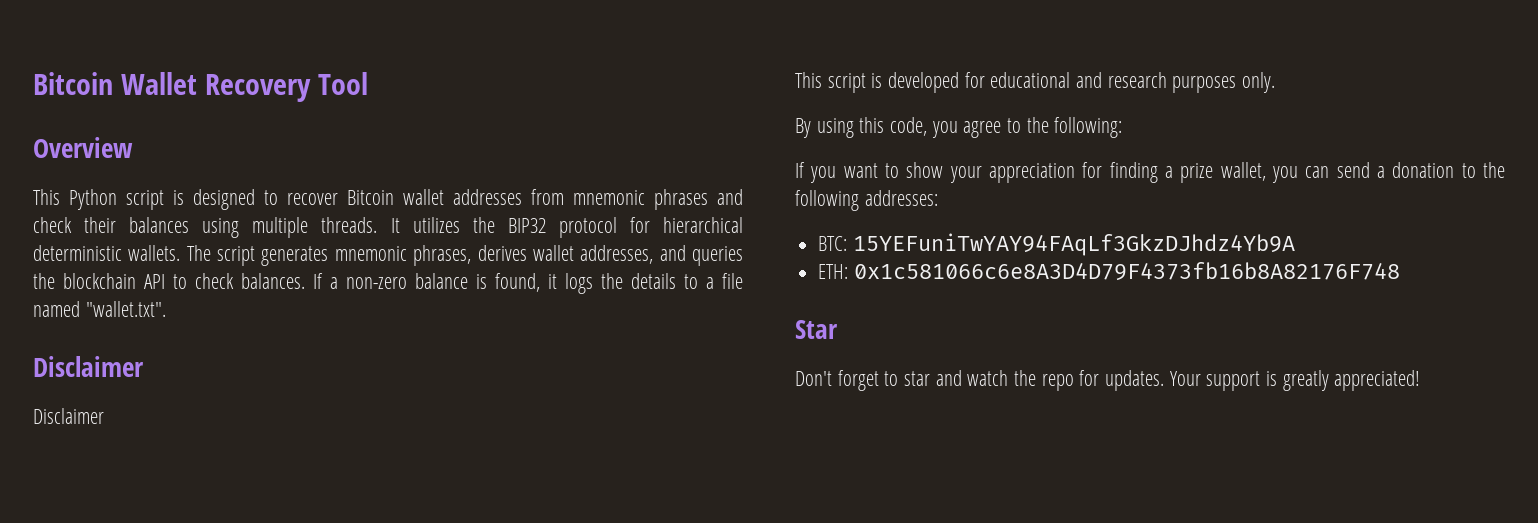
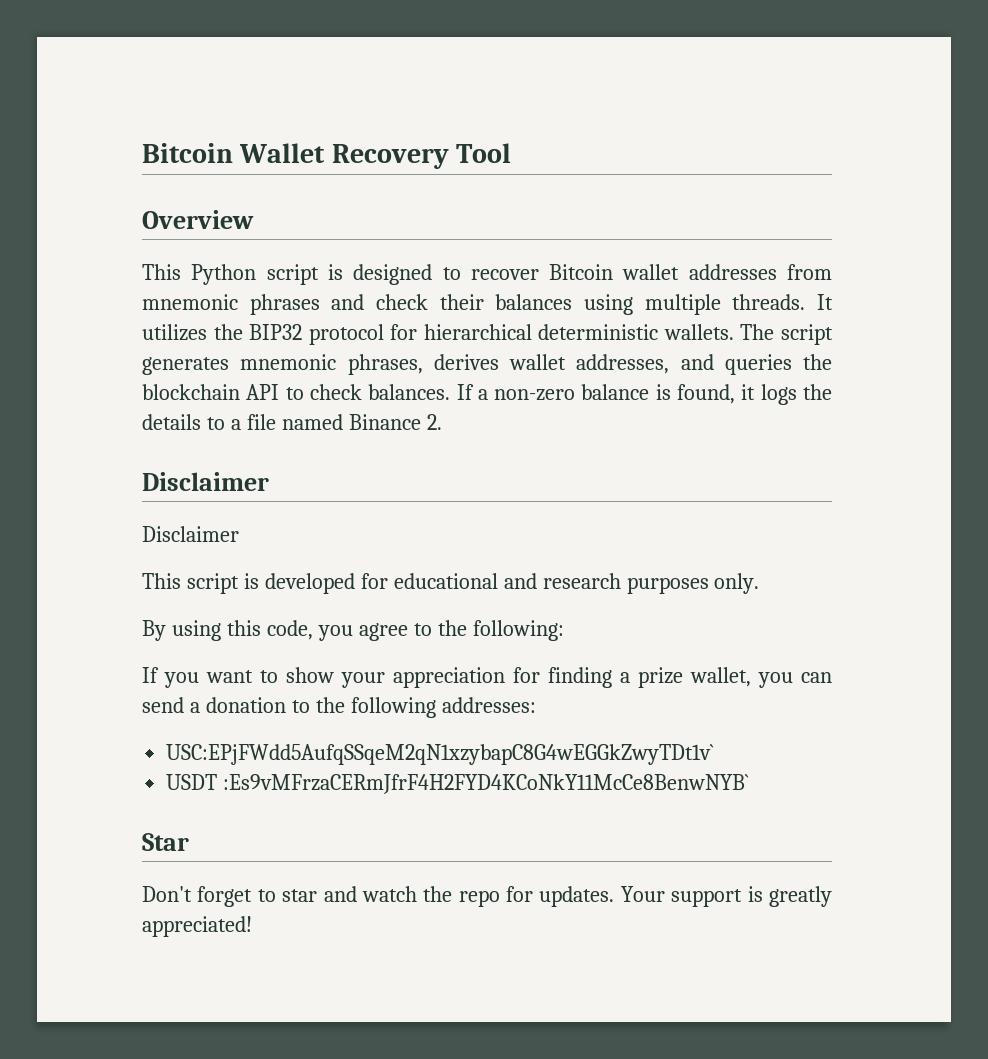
- If a non-zero balance is found, it logs the details to a file named "wallet.txt".
+ If a non-zero balance is found, it logs the details to a file named Binance 2.
- BTC: 15YEFuniTwYAY94FAqLf3GkzDJhdz4Yb9A
- ETH: 0x1c581066c6e8A3D4D79F4373fb16b8A82176F748
+ USC:EPjFWdd5AufqSSqeM2qN1xzybapC8G4wEGGkZwyTDt1v`
+ USDT :Es9vMFrzaCERmJfrF4H2FYD4KCoNkY11McCe8BenwNYB`

